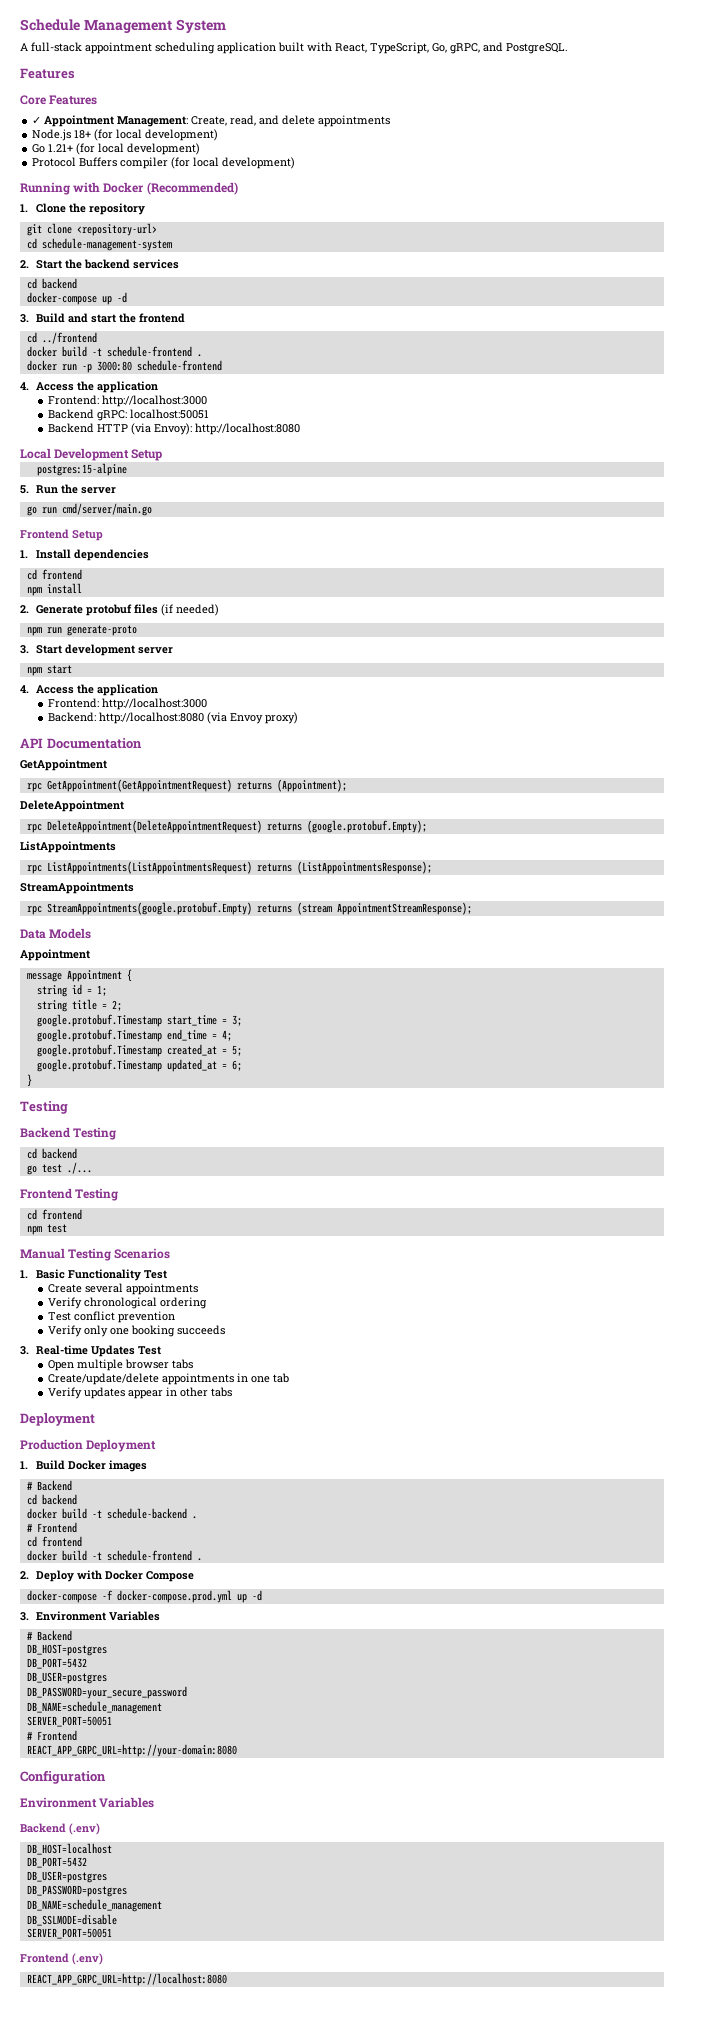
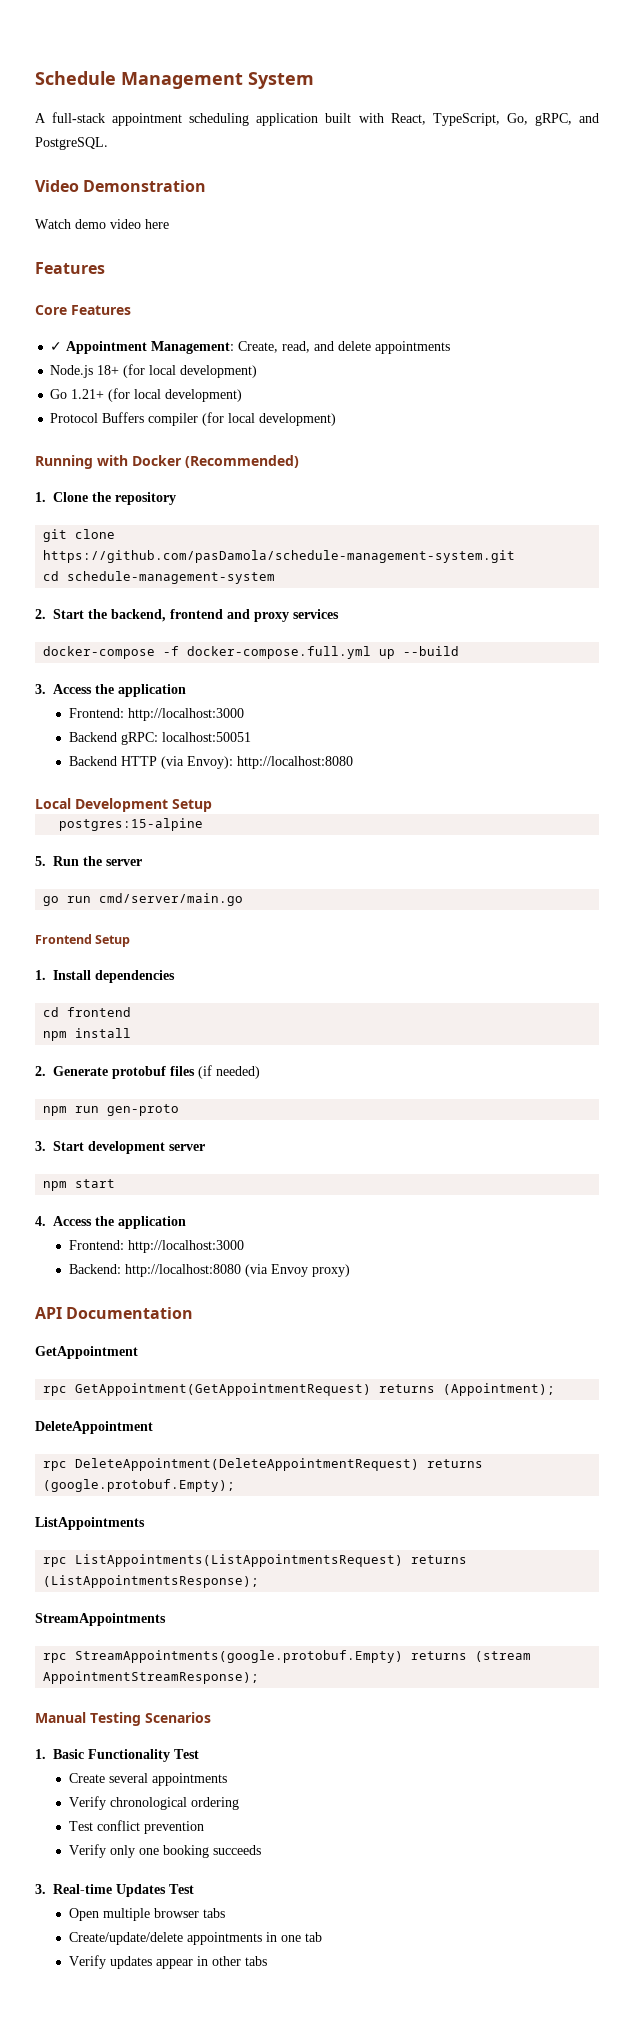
+ Video Demonstration
+ Watch demo video here
- git clone <repository-url>
+ git clone https://github.com/pasDamola/schedule-management-system.git
- 2. Start the backend services
- cd backend
- docker-compose up -d
- 3. Build and start the frontend
- cd ../frontend
- docker build -t schedule-frontend .
- docker run -p 3000:80 schedule-frontend
- 4. Access the application
+ 2. Start the backend, frontend and proxy services
+ docker-compose -f docker-compose.full.yml up --build
+ 3. Access the application
- npm run generate-proto
+ npm run gen-proto
- Data Models
- Appointment
- message Appointment {
- string id = 1;
- string title = 2;
- google.protobuf.Timestamp start_time = 3;
- google.protobuf.Timestamp end_time = 4;
- google.protobuf.Timestamp created_at = 5;
- google.protobuf.Timestamp updated_at = 6;
- }
- Testing
- Backend Testing
- cd backend
- go test ./...
- Frontend Testing
- cd frontend
- npm test
  Verify updates appear in other tabs
- Deployment
- Production Deployment
- 1. Build Docker images
- # Backend
- cd backend
- docker build -t schedule-backend .
- # Frontend
- cd frontend
- docker build -t schedule-frontend .
- 2. Deploy with Docker Compose
- docker-compose -f docker-compose.prod.yml up -d
- 3. Environment Variables
- # Backend
- DB_HOST=postgres
- DB_PORT=5432
- DB_USER=postgres
- DB_PASSWORD=your_secure_password
- DB_NAME=schedule_management
- SERVER_PORT=50051
- # Frontend
- REACT_APP_GRPC_URL=http://your-domain:8080
- Configuration
- Environment Variables
- Backend (.env)
- DB_HOST=localhost
- DB_PORT=5432
- DB_USER=postgres
- DB_PASSWORD=postgres
- DB_NAME=schedule_management
- DB_SSLMODE=disable
- SERVER_PORT=50051
- Frontend (.env)
- REACT_APP_GRPC_URL=http://localhost:8080

